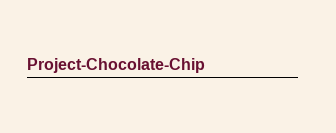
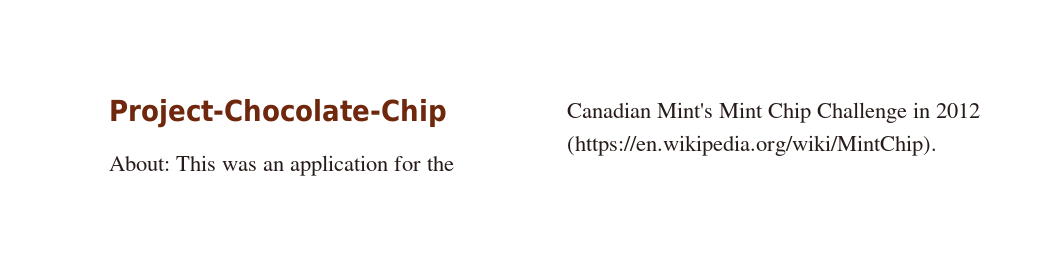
+ About: This was an application for the Canadian Mint's Mint Chip Challenge in 2012 (https://en.wikipedia.org/wiki/MintChip).

